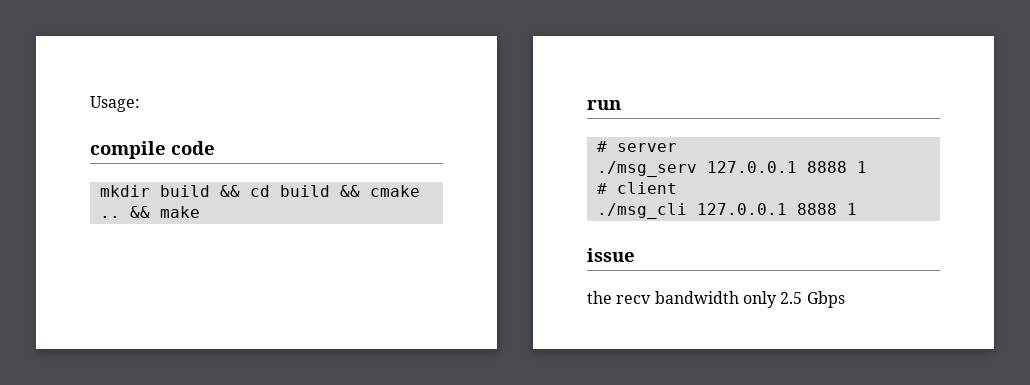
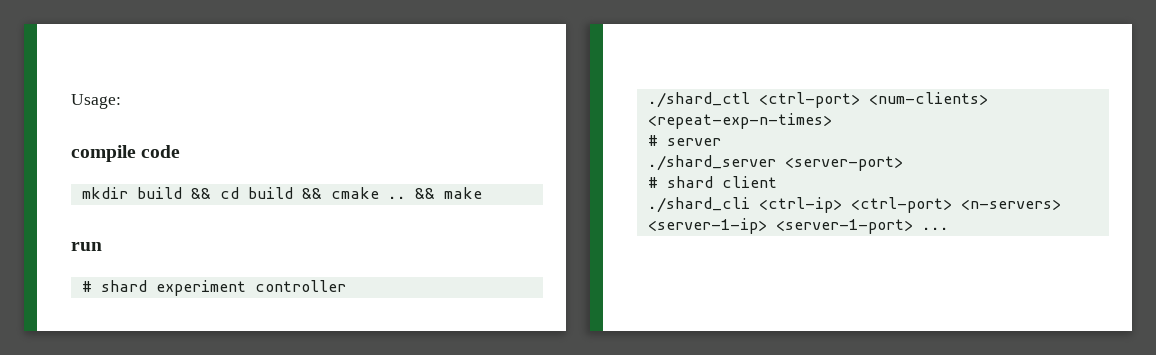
+ # shard experiment controller
+ ./shard_ctl <ctrl-port> <num-clients> <repeat-exp-n-times>
  # server
- ./msg_serv 127.0.0.1 8888 1
- # client
+ ./shard_server <server-port>
+ # shard client
- ./msg_cli 127.0.0.1 8888 1
- issue
- the recv bandwidth only 2.5 Gbps
+ ./shard_cli <ctrl-ip> <ctrl-port> <n-servers> <server-1-ip> <server-1-port> ...

